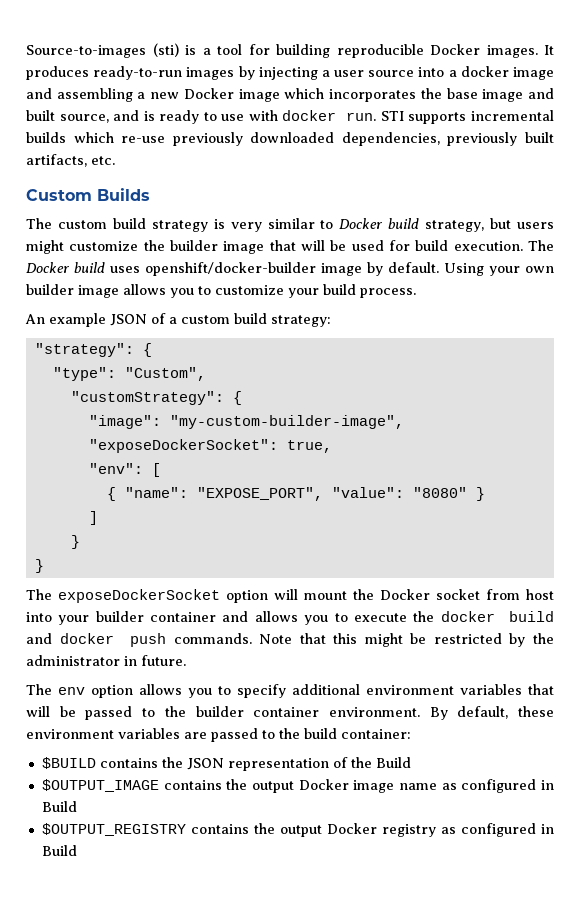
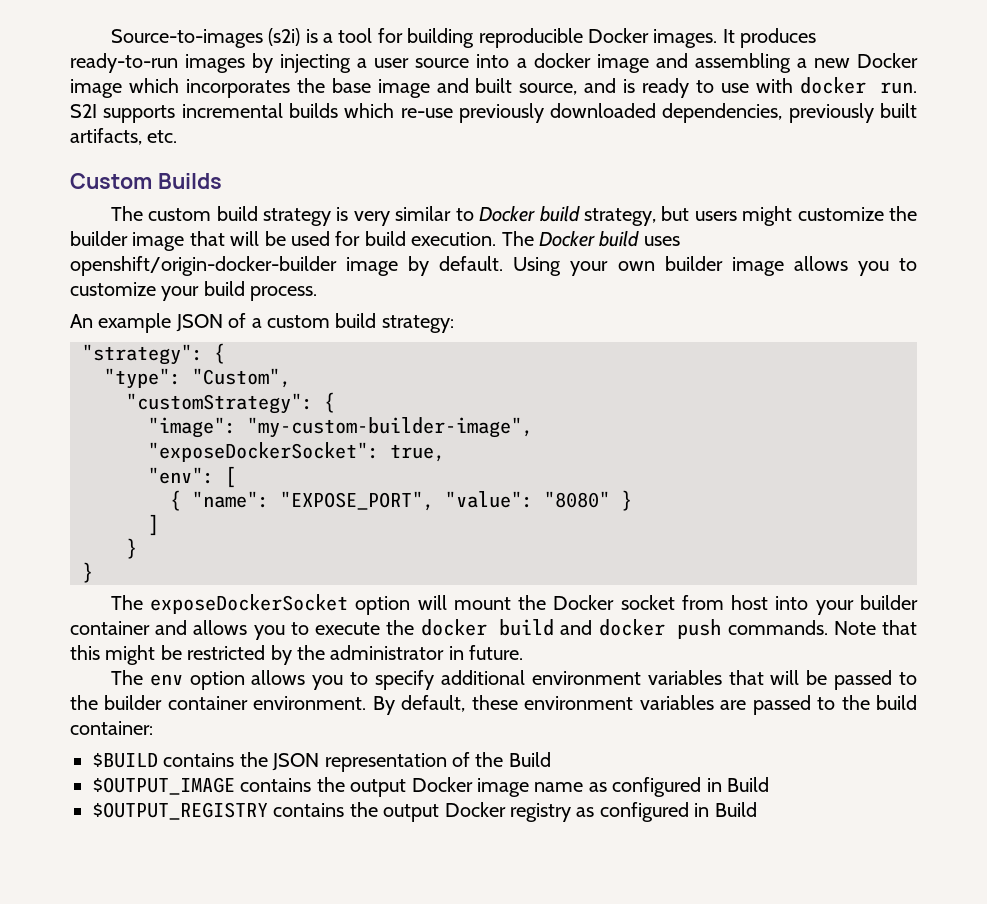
- Source-to-images (sti) is a tool for building reproducible Docker images.
+ Source-to-images (s2i) is a tool for building reproducible Docker images.
- STI supports incremental builds which re-use previously downloaded dependencies, previously built artifacts, etc.
+ S2I supports incremental builds which re-use previously downloaded dependencies, previously built artifacts, etc.
- The Docker build uses openshift/docker-builder image by default.
+ The Docker build uses openshift/origin-docker-builder image by default.

